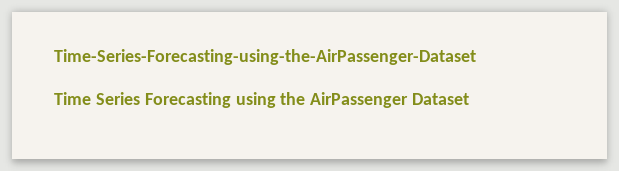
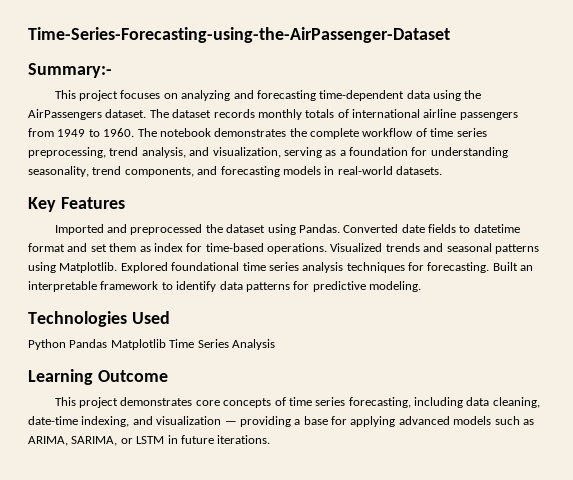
- Time Series Forecasting using the AirPassenger Dataset
+ Summary:-
+ This project focuses on analyzing and forecasting time-dependent data using the AirPassengers dataset. The dataset records monthly totals of international airline passengers from 1949 to 1960. The notebook demonstrates the complete workflow of time series preprocessing, trend analysis, and visualization, serving as a foundation for understanding seasonality, trend components, and forecasting models in real-world datasets.
+ Key Features
+ Imported and preprocessed the dataset using Pandas. Converted date fields to datetime format and set them as index for time-based operations. Visualized trends and seasonal patterns using Matplotlib. Explored foundational time series analysis techniques for forecasting. Built an interpretable framework to identify data patterns for predictive modeling.
+ Technologies Used
+ Python Pandas Matplotlib Time Series Analysis
+ Learning Outcome
+ This project demonstrates core concepts of time series forecasting, including data cleaning, date-time indexing, and visualization — providing a base for applying advanced models such as ARIMA, SARIMA, or LSTM in future iterations.

